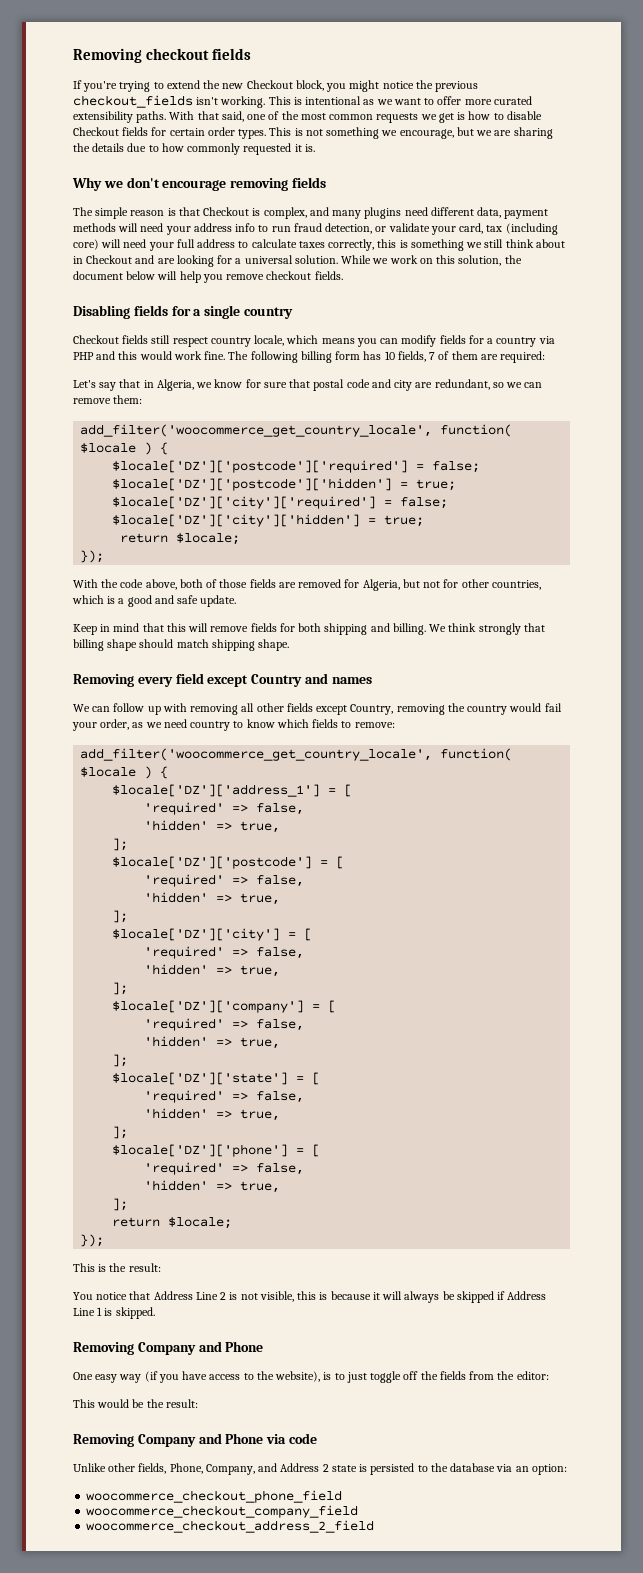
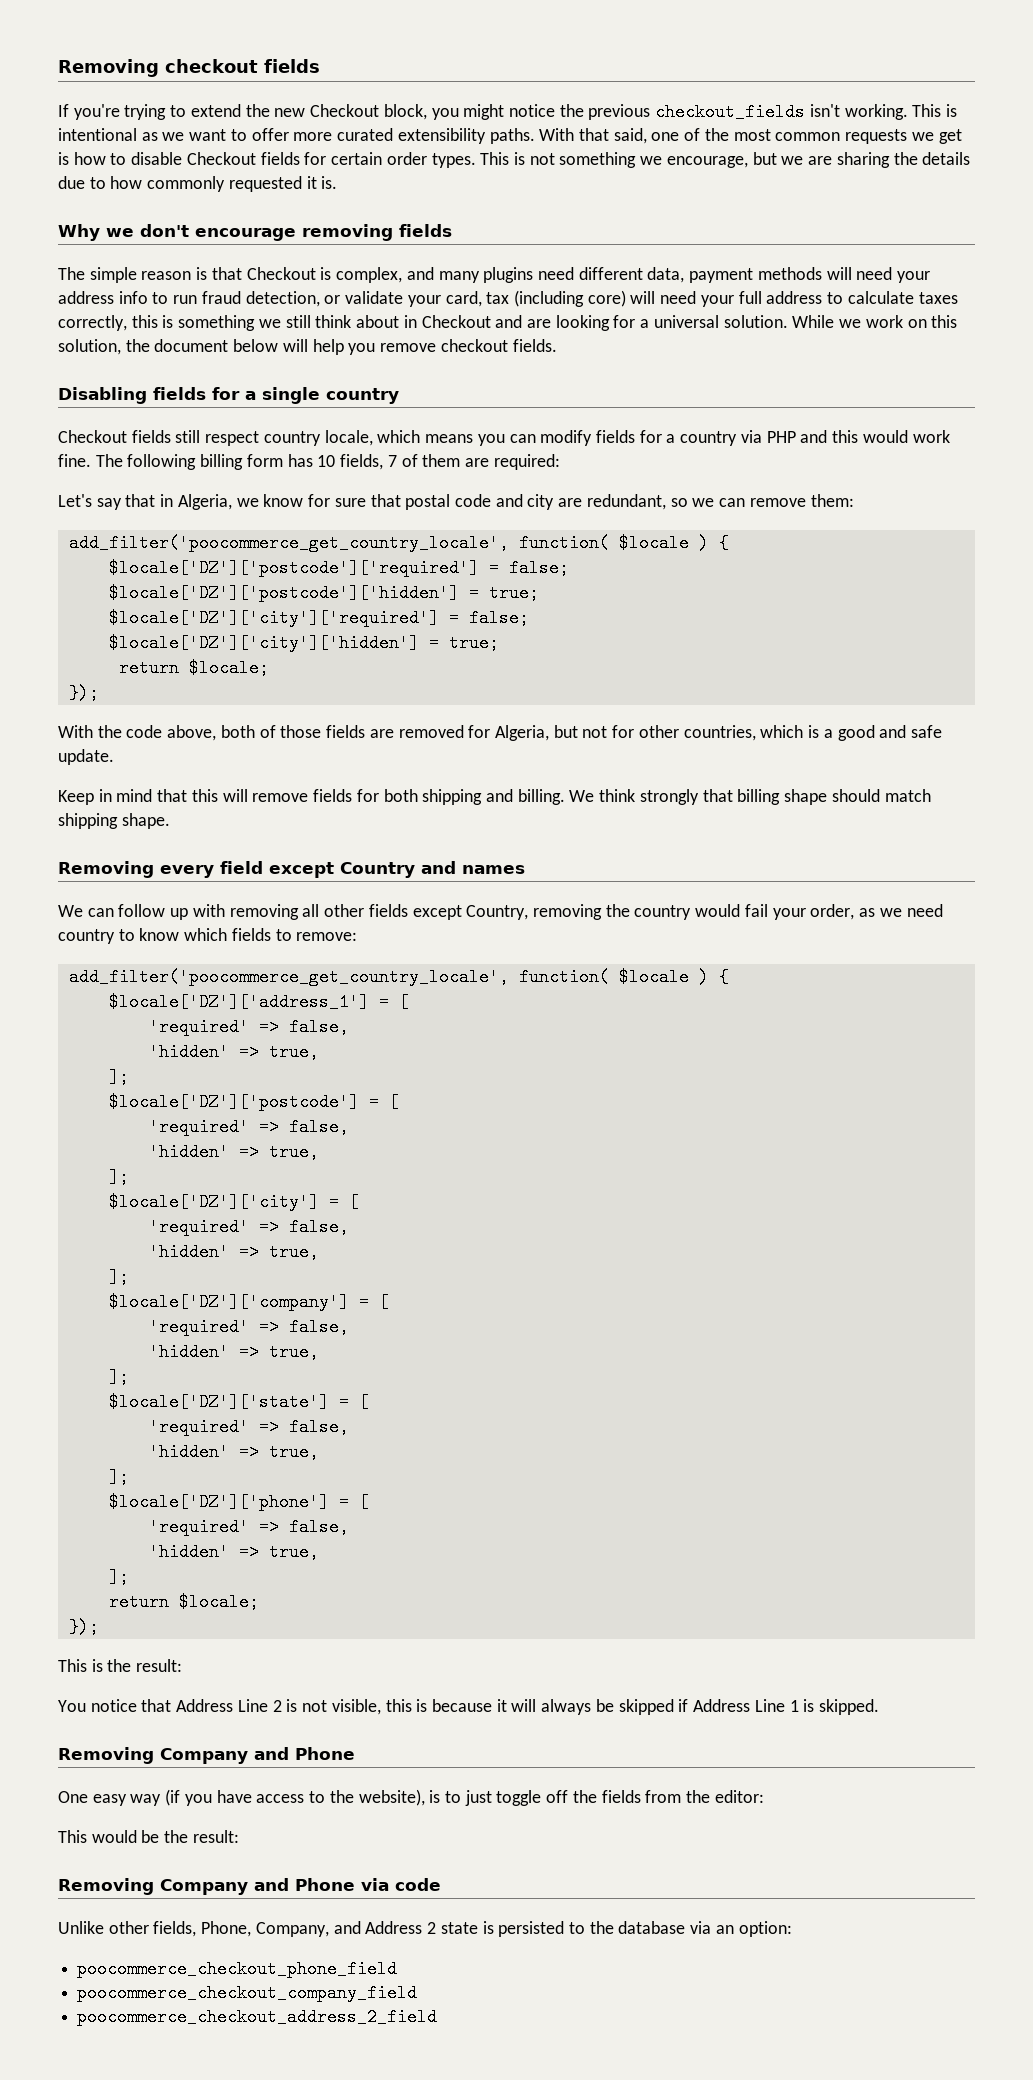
  Let's say that in Algeria, we know for sure that postal code and city are redundant, so we can remove them:
- add_filter('woocommerce_get_country_locale', function( $locale ) {
+ add_filter('poocommerce_get_country_locale', function( $locale ) {
  We can follow up with removing all other fields except Country, removing the country would fail your order, as we need country to know which fields to remove:
- add_filter('woocommerce_get_country_locale', function( $locale ) {
+ add_filter('poocommerce_get_country_locale', function( $locale ) {
- woocommerce_checkout_phone_field
- woocommerce_checkout_company_field
- woocommerce_checkout_address_2_field
+ poocommerce_checkout_phone_field
+ poocommerce_checkout_company_field
+ poocommerce_checkout_address_2_field

